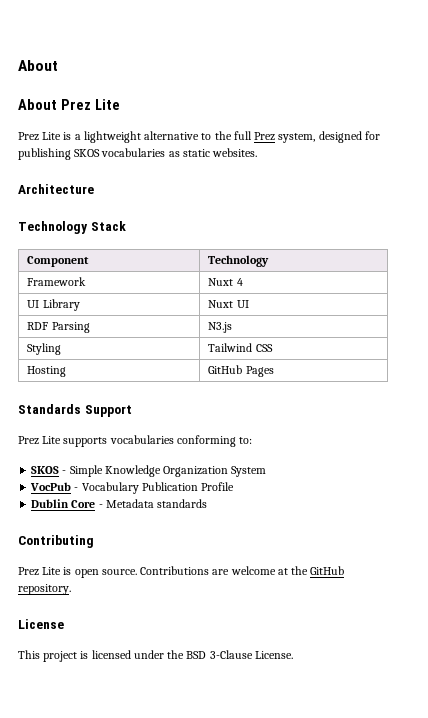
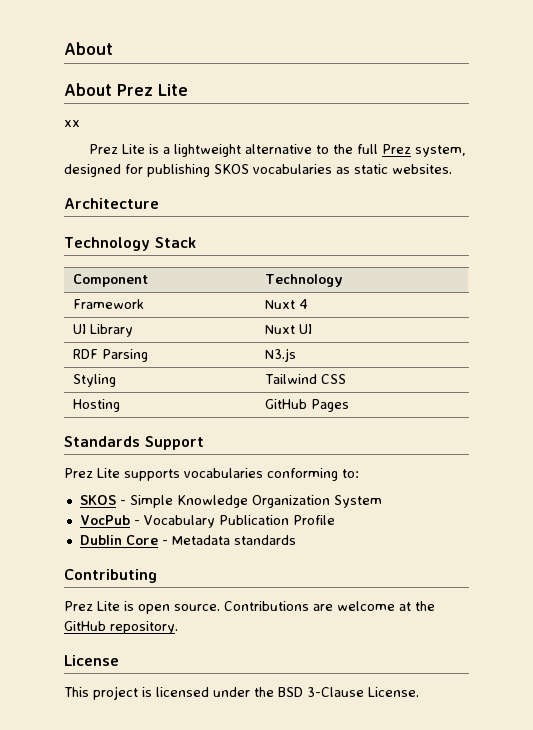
+ xx

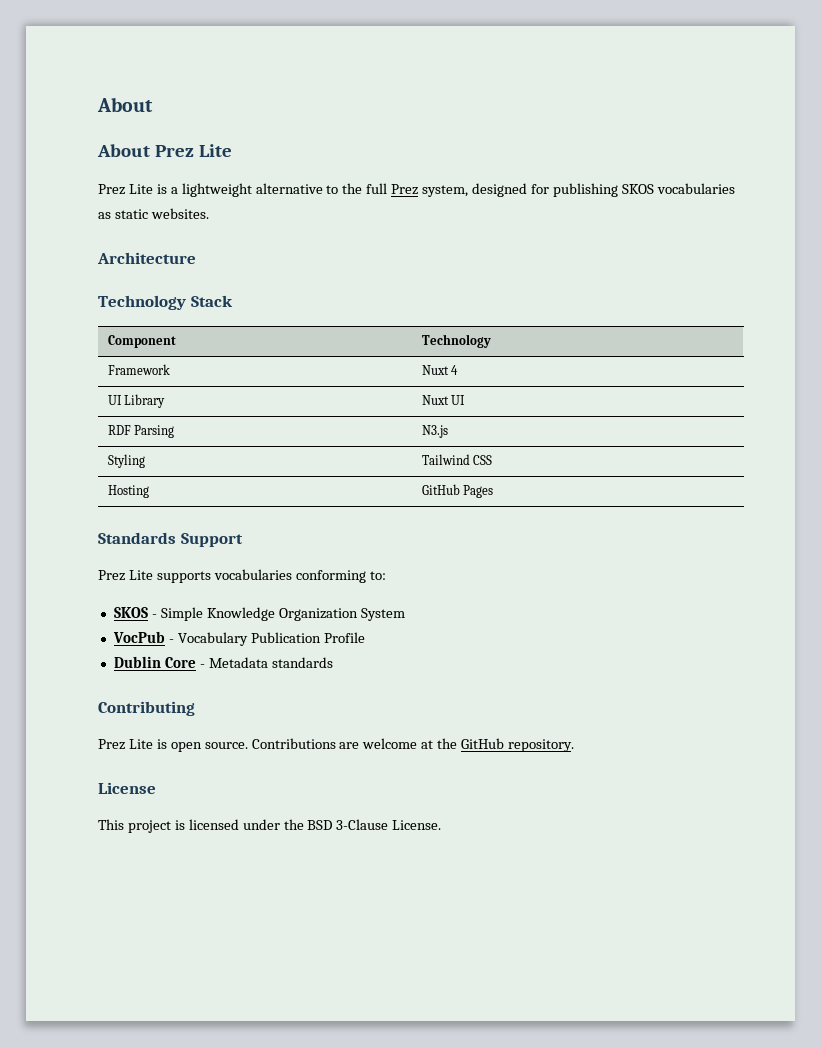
- xx

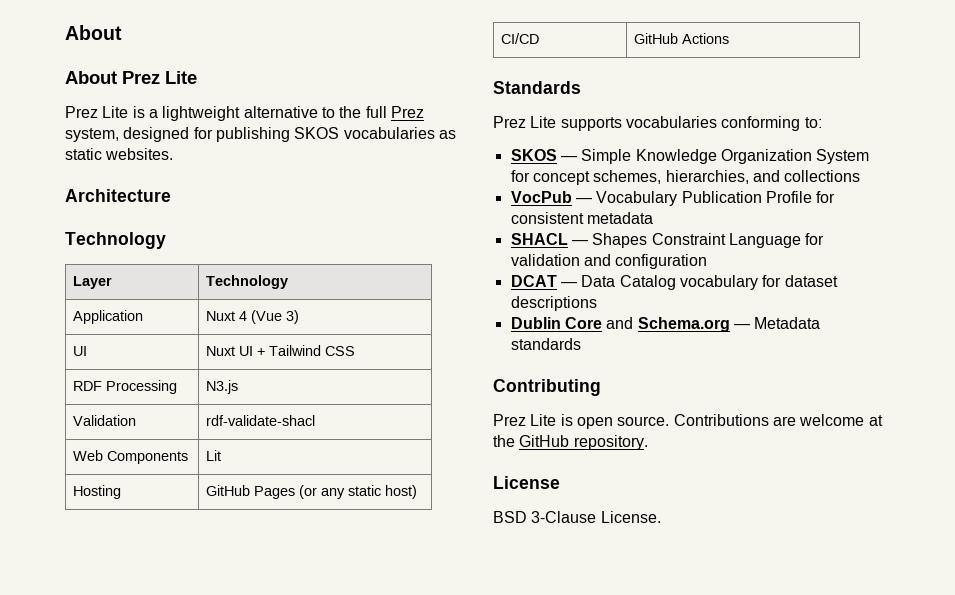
  Architecture
- Technology Stack
- Component | Technology
- Framework | Nuxt 4
- UI Library | Nuxt UI
+ Technology
+ Layer | Technology
+ Application | Nuxt 4 (Vue 3)
+ UI | Nuxt UI + Tailwind CSS
- RDF Parsing | N3.js
+ RDF Processing | N3.js
- Styling | Tailwind CSS
- Hosting | GitHub Pages
+ Validation | rdf-validate-shacl
+ Web Components | Lit
+ Hosting | GitHub Pages (or any static host)
+ CI/CD | GitHub Actions
- Standards Support
+ Standards
- SKOS - Simple Knowledge Organization System
+ SKOS — Simple Knowledge Organization System for concept schemes, hierarchies, and collections
- VocPub - Vocabulary Publication Profile
+ VocPub — Vocabulary Publication Profile for consistent metadata
+ SHACL — Shapes Constraint Language for validation and configuration
+ DCAT — Data Catalog vocabulary for dataset descriptions
- Dublin Core - Metadata standards
+ Dublin Core and Schema.org — Metadata standards
- This project is licensed under the BSD 3-Clause License.
+ BSD 3-Clause License.

